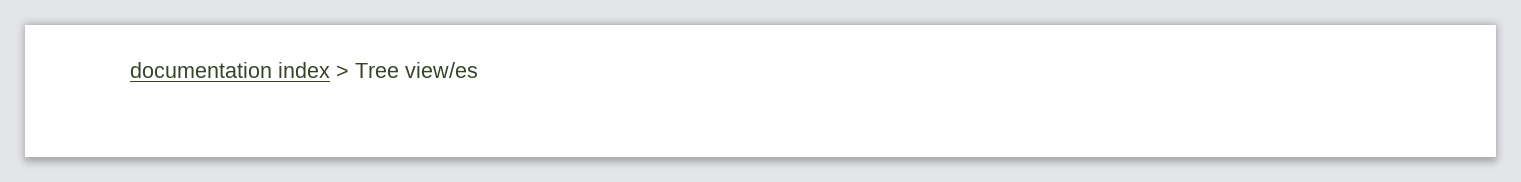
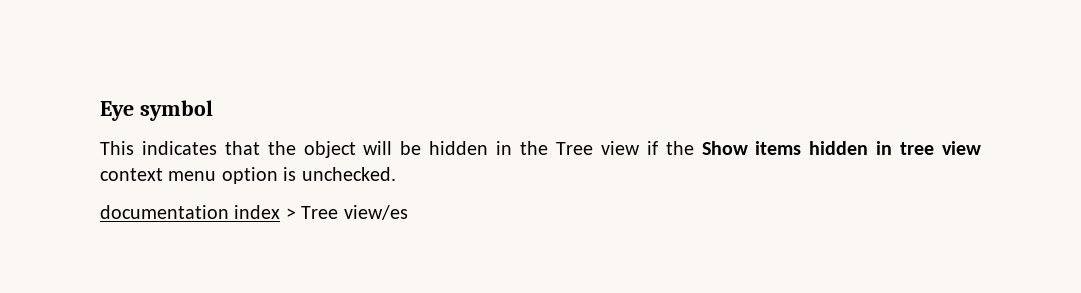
+ Eye symbol
+ This indicates that the object will be hidden in the Tree view if the Show items hidden in tree view context menu option is unchecked.

